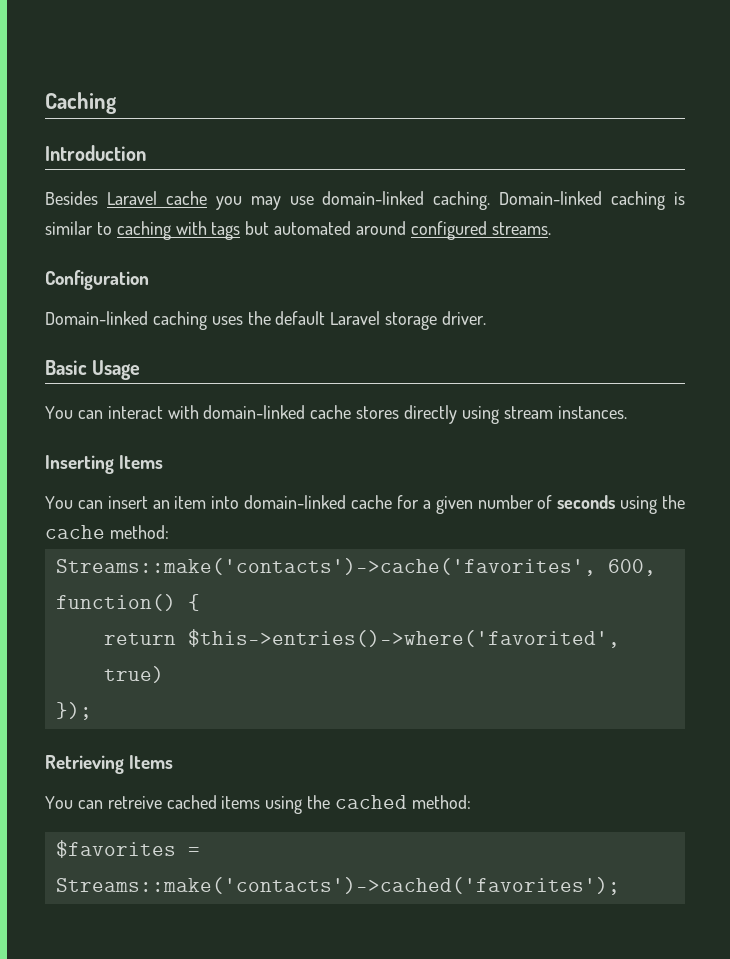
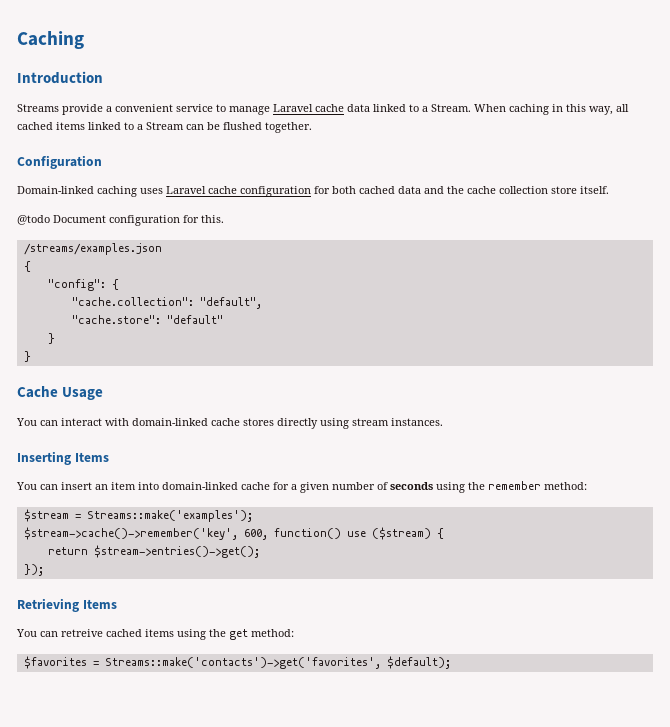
- Besides Laravel cache you may use domain-linked caching. Domain-linked caching is similar to caching with tags but automated around configured streams.
+ Streams provide a convenient service to manage Laravel cache data linked to a Stream. When caching in this way, all cached items linked to a Stream can be flushed together.
  Configuration
- Domain-linked caching uses the default Laravel storage driver.
- Basic Usage
+ Domain-linked caching uses Laravel cache configuration for both cached data and the cache collection store itself.
+ @todo Document configuration for this.
+ /streams/examples.json
+ {
+ "config": {
+ "cache.collection": "default",
+ "cache.store": "default"
+ }
+ }
+ Cache Usage
- You can insert an item into domain-linked cache for a given number of seconds using the cache method:
- Streams::make('contacts')->cache('favorites', 600, function() {
+ You can insert an item into domain-linked cache for a given number of seconds using the remember method:
+ $stream = Streams::make('examples');
+ $stream->cache()->remember('key', 600, function() use ($stream) {
- return $this->entries()->where('favorited', true)
+ return $stream->entries()->get();
- You can retreive cached items using the cached method:
+ You can retreive cached items using the get method:
- $favorites = Streams::make('contacts')->cached('favorites');
+ $favorites = Streams::make('contacts')->get('favorites', $default);

